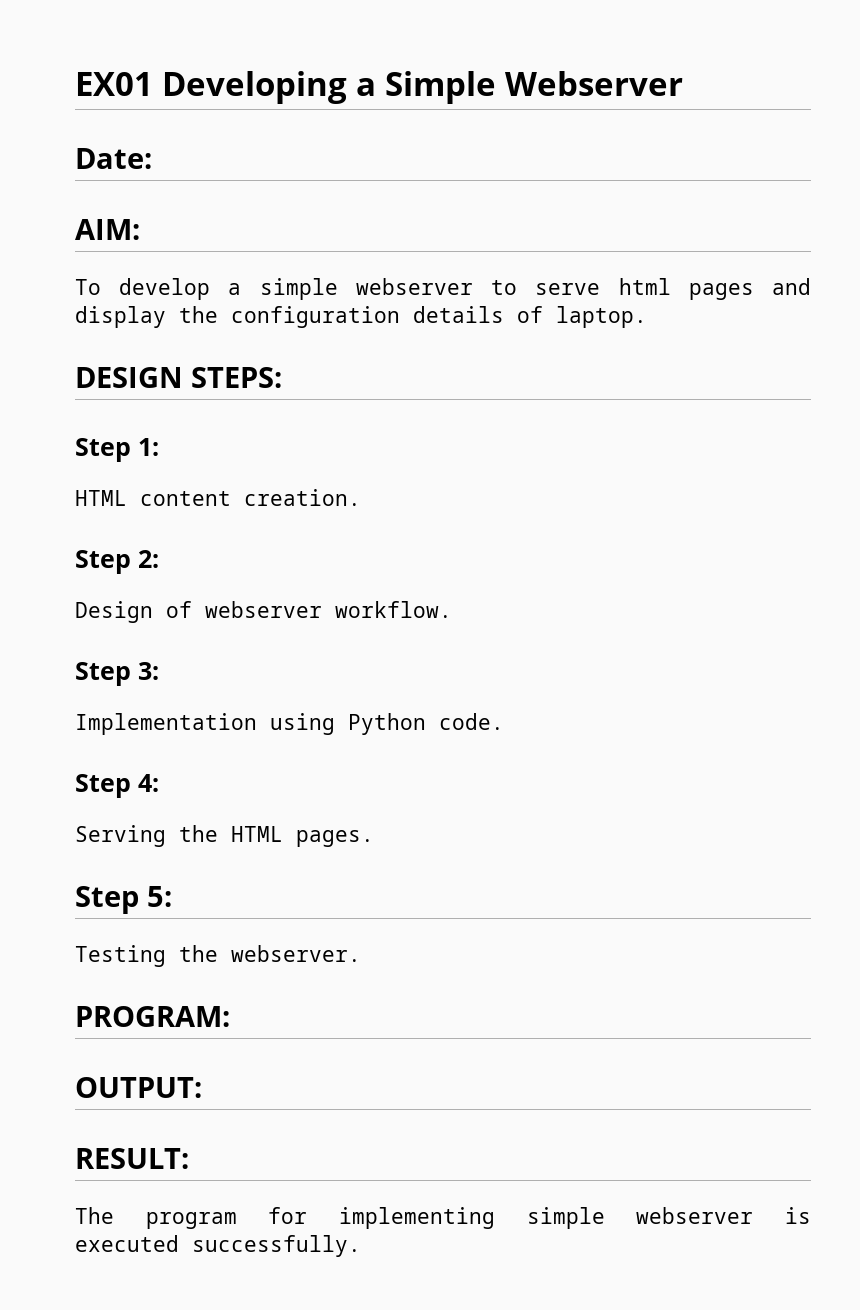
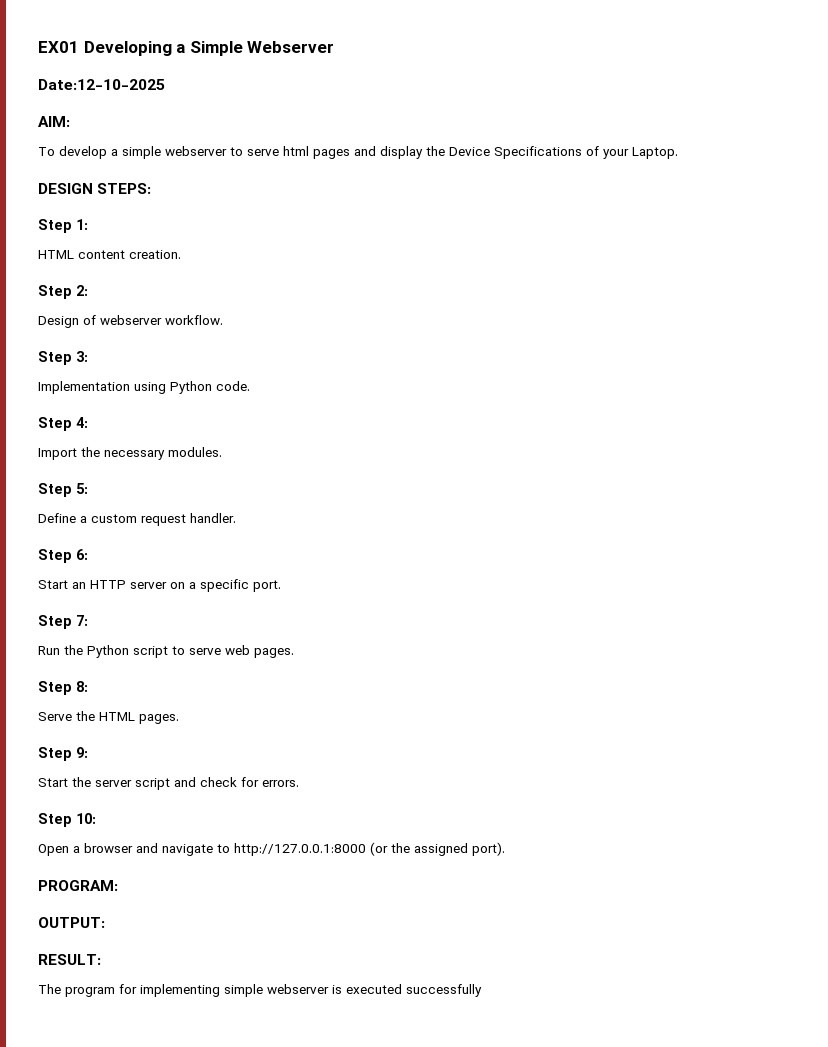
- Date:
+ Date:12-10-2025
- To develop a simple webserver to serve html pages and display the configuration details of laptop.
+ To develop a simple webserver to serve html pages and display the Device Specifications of your Laptop.
- Serving the HTML pages.
+ Import the necessary modules.
  Step 5:
- Testing the webserver.
+ Define a custom request handler.
+ Step 6:
+ Start an HTTP server on a specific port.
+ Step 7:
+ Run the Python script to serve web pages.
+ Step 8:
+ Serve the HTML pages.
+ Step 9:
+ Start the server script and check for errors.
+ Step 10:
+ Open a browser and navigate to http://127.0.0.1:8000 (or the assigned port).
- The program for implementing simple webserver is executed successfully.
+ The program for implementing simple webserver is executed successfully

